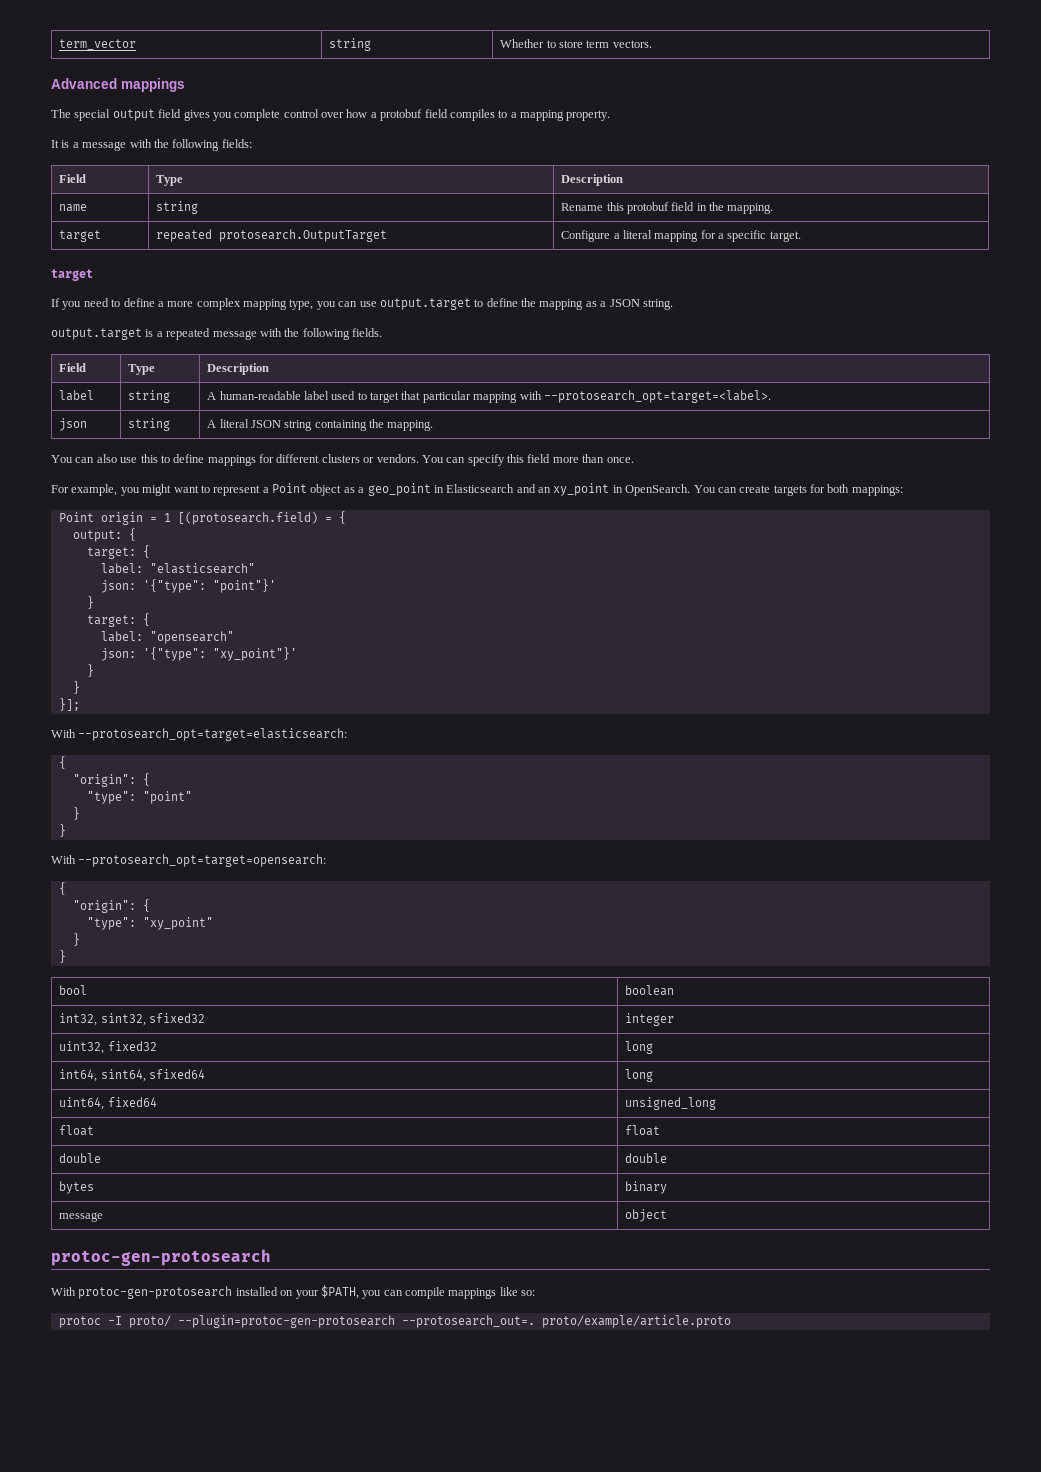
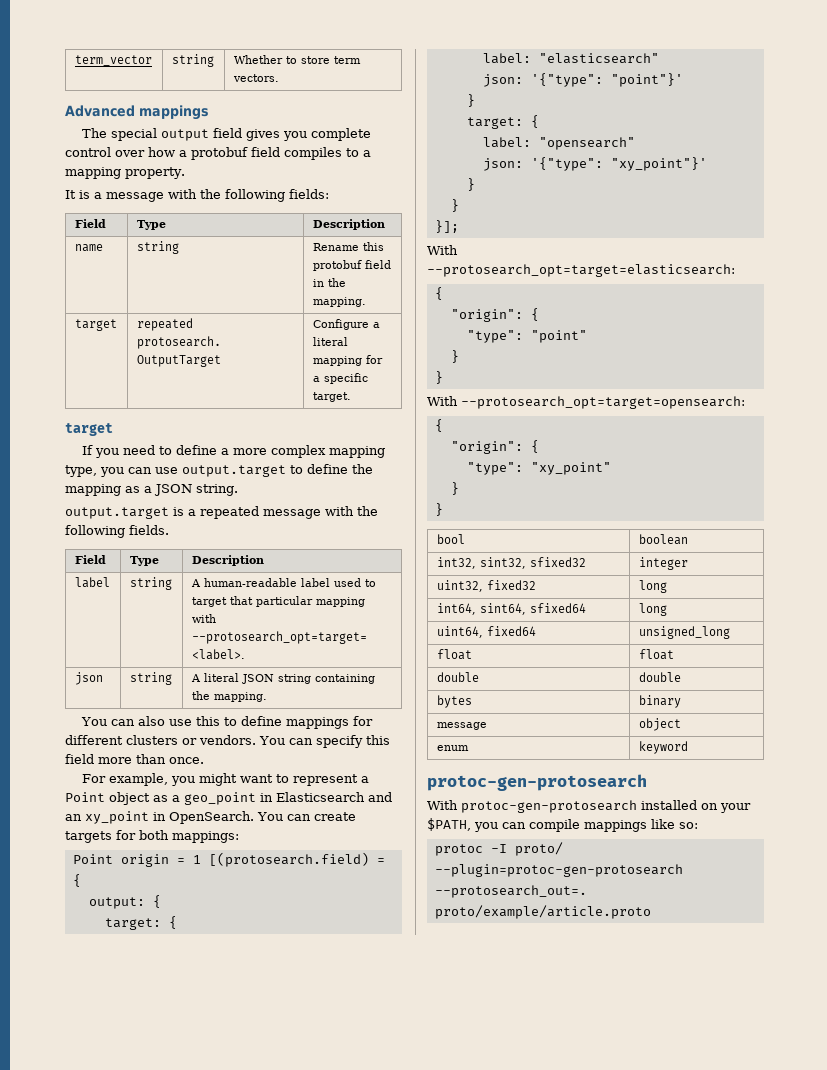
+ enum | keyword

